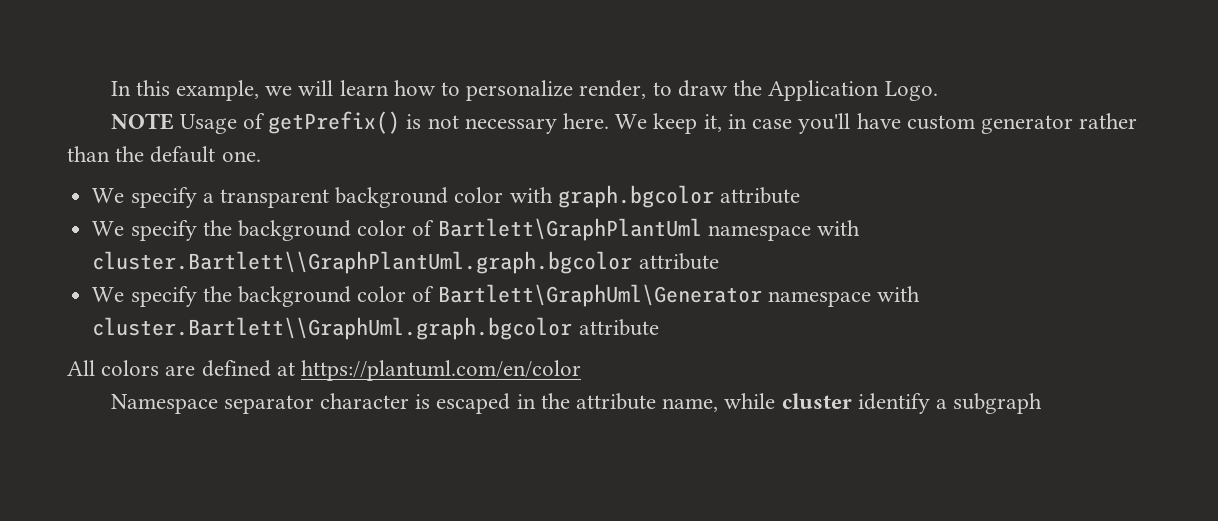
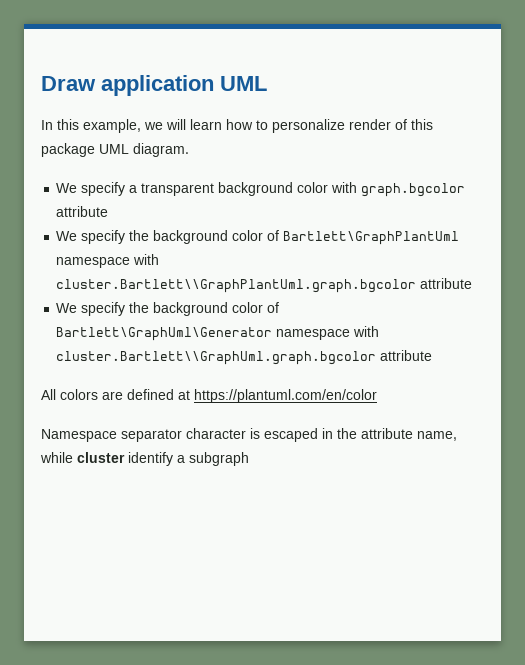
+ Draw application UML
- In this example, we will learn how to personalize render, to draw the Application Logo.
- NOTE Usage of getPrefix() is not necessary here. We keep it, in case you'll have custom generator rather than the default one.
+ In this example, we will learn how to personalize render of this package UML diagram.

